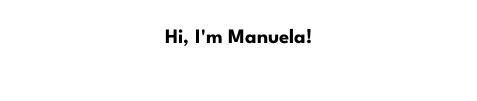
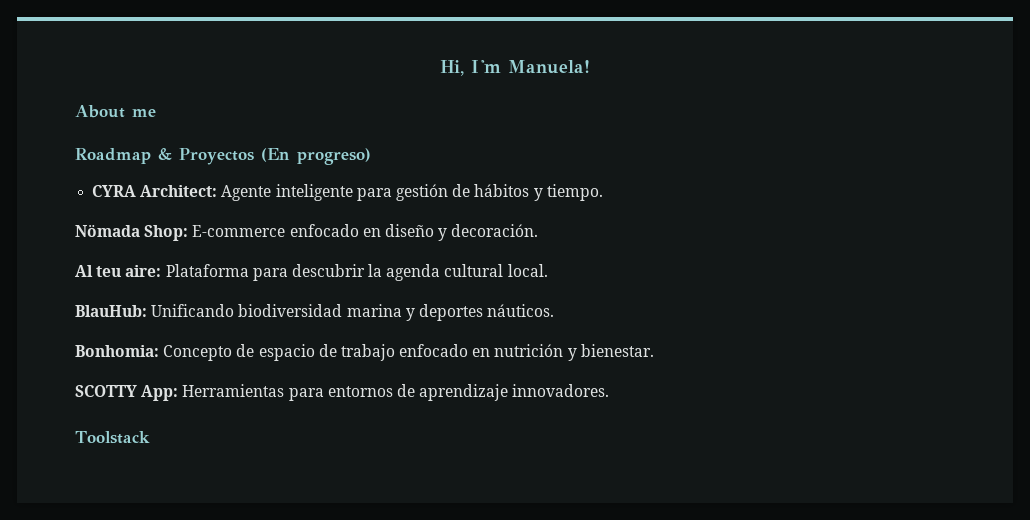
+ About me
+ Roadmap & Proyectos (En progreso)
+ CYRA Architect: Agente inteligente para gestión de hábitos y tiempo.
+ Nömada Shop: E-commerce enfocado en diseño y decoración.
+ Al teu aire: Plataforma para descubrir la agenda cultural local.
+ BlauHub: Unificando biodiversidad marina y deportes náuticos.
+ Bonhomia: Concepto de espacio de trabajo enfocado en nutrición y bienestar.
+ SCOTTY App: Herramientas para entornos de aprendizaje innovadores.
+ Toolstack

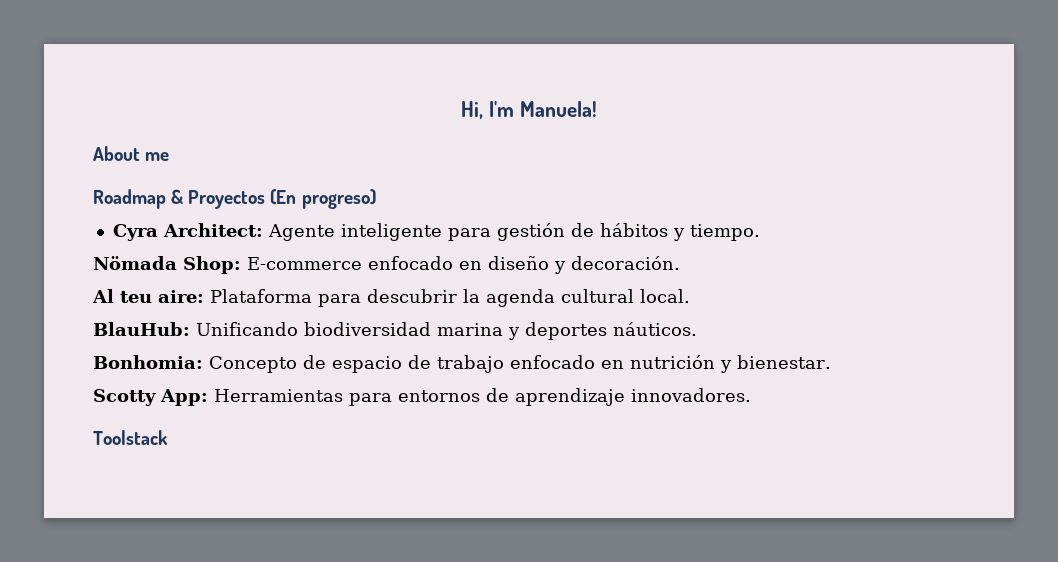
- CYRA Architect: Agente inteligente para gestión de hábitos y tiempo.
+ Cyra Architect: Agente inteligente para gestión de hábitos y tiempo.
- SCOTTY App: Herramientas para entornos de aprendizaje innovadores.
+ Scotty App: Herramientas para entornos de aprendizaje innovadores.

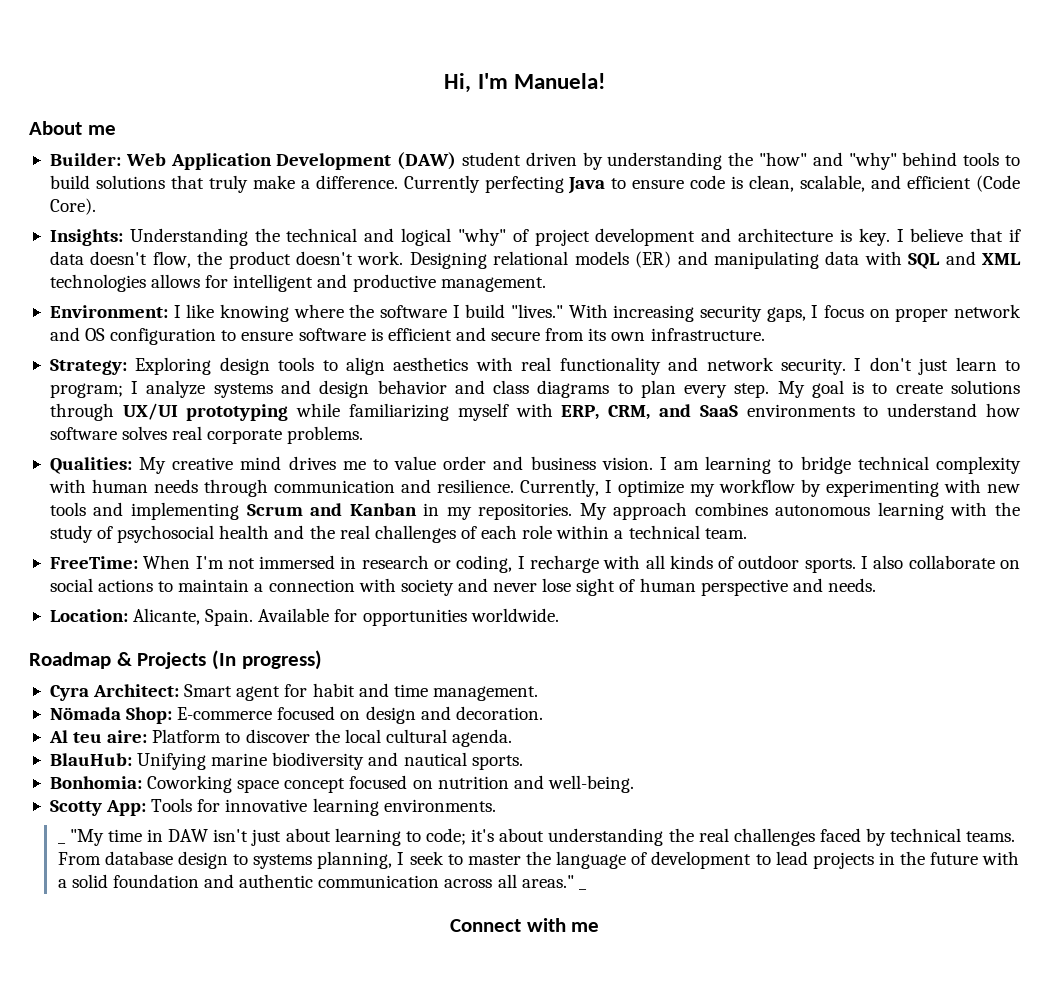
+ Builder: Web Application Development (DAW) student driven by understanding the "how" and "why" behind tools to build solutions that truly make a difference. Currently perfecting Java to ensure code is clean, scalable, and efficient (Code Core).
+ Insights: Understanding the technical and logical "why" of project development and architecture is key. I believe that if data doesn't flow, the product doesn't work. Designing relational models (ER) and manipulating data with SQL and XML technologies allows for intelligent and productive management.
+ Environment: I like knowing where the software I build "lives." With increasing security gaps, I focus on proper network and OS configuration to ensure software is efficient and secure from its own infrastructure.
+ Strategy: Exploring design tools to align aesthetics with real functionality and network security. I don't just learn to program; I analyze systems and design behavior and class diagrams to plan every step. My goal is to create solutions through UX/UI prototyping while familiarizing myself with ERP, CRM, and SaaS environments to understand how software solves real corporate problems.
+ Qualities: My creative mind drives me to value order and business vision. I am learning to bridge technical complexity with human needs through communication and resilience. Currently, I optimize my workflow by experimenting with new tools and implementing Scrum and Kanban in my repositories. My approach combines autonomous learning with the study of psychosocial health and the real challenges of each role within a technical team.
+ FreeTime: When I'm not immersed in research or coding, I recharge with all kinds of outdoor sports. I also collaborate on social actions to maintain a connection with society and never lose sight of human perspective and needs.
+ Location: Alicante, Spain. Available for opportunities worldwide.
- Roadmap & Proyectos (En progreso)
+ Roadmap & Projects (In progress)
- Cyra Architect: Agente inteligente para gestión de hábitos y tiempo.
- Nömada Shop: E-commerce enfocado en diseño y decoración.
- Al teu aire: Plataforma para descubrir la agenda cultural local.
- BlauHub: Unificando biodiversidad marina y deportes náuticos.
- Bonhomia: Concepto de espacio de trabajo enfocado en nutrición y bienestar.
- Scotty App: Herramientas para entornos de aprendizaje innovadores.
- Toolstack
+ Cyra Architect: Smart agent for habit and time management.
+ Nömada Shop: E-commerce focused on design and decoration.
+ Al teu aire: Platform to discover the local cultural agenda.
+ BlauHub: Unifying marine biodiversity and nautical sports.
+ Bonhomia: Coworking space concept focused on nutrition and well-being.
+ Scotty App: Tools for innovative learning environments.
+ _ "My time in DAW isn't just about learning to code; it's about understanding the real challenges faced by technical teams. From database design to systems planning, I seek to master the language of development to lead projects in the future with a solid foundation and authentic communication across all areas." _
+ Connect with me

